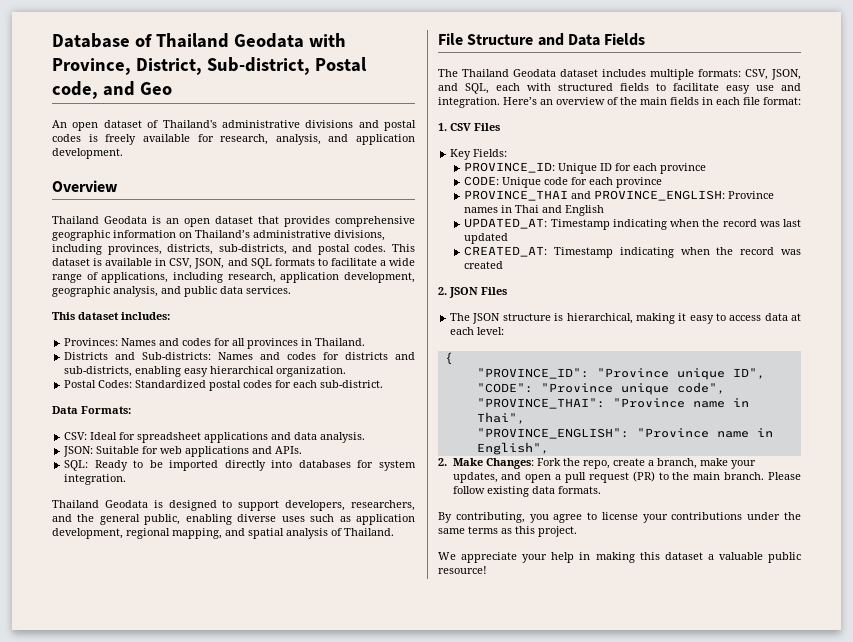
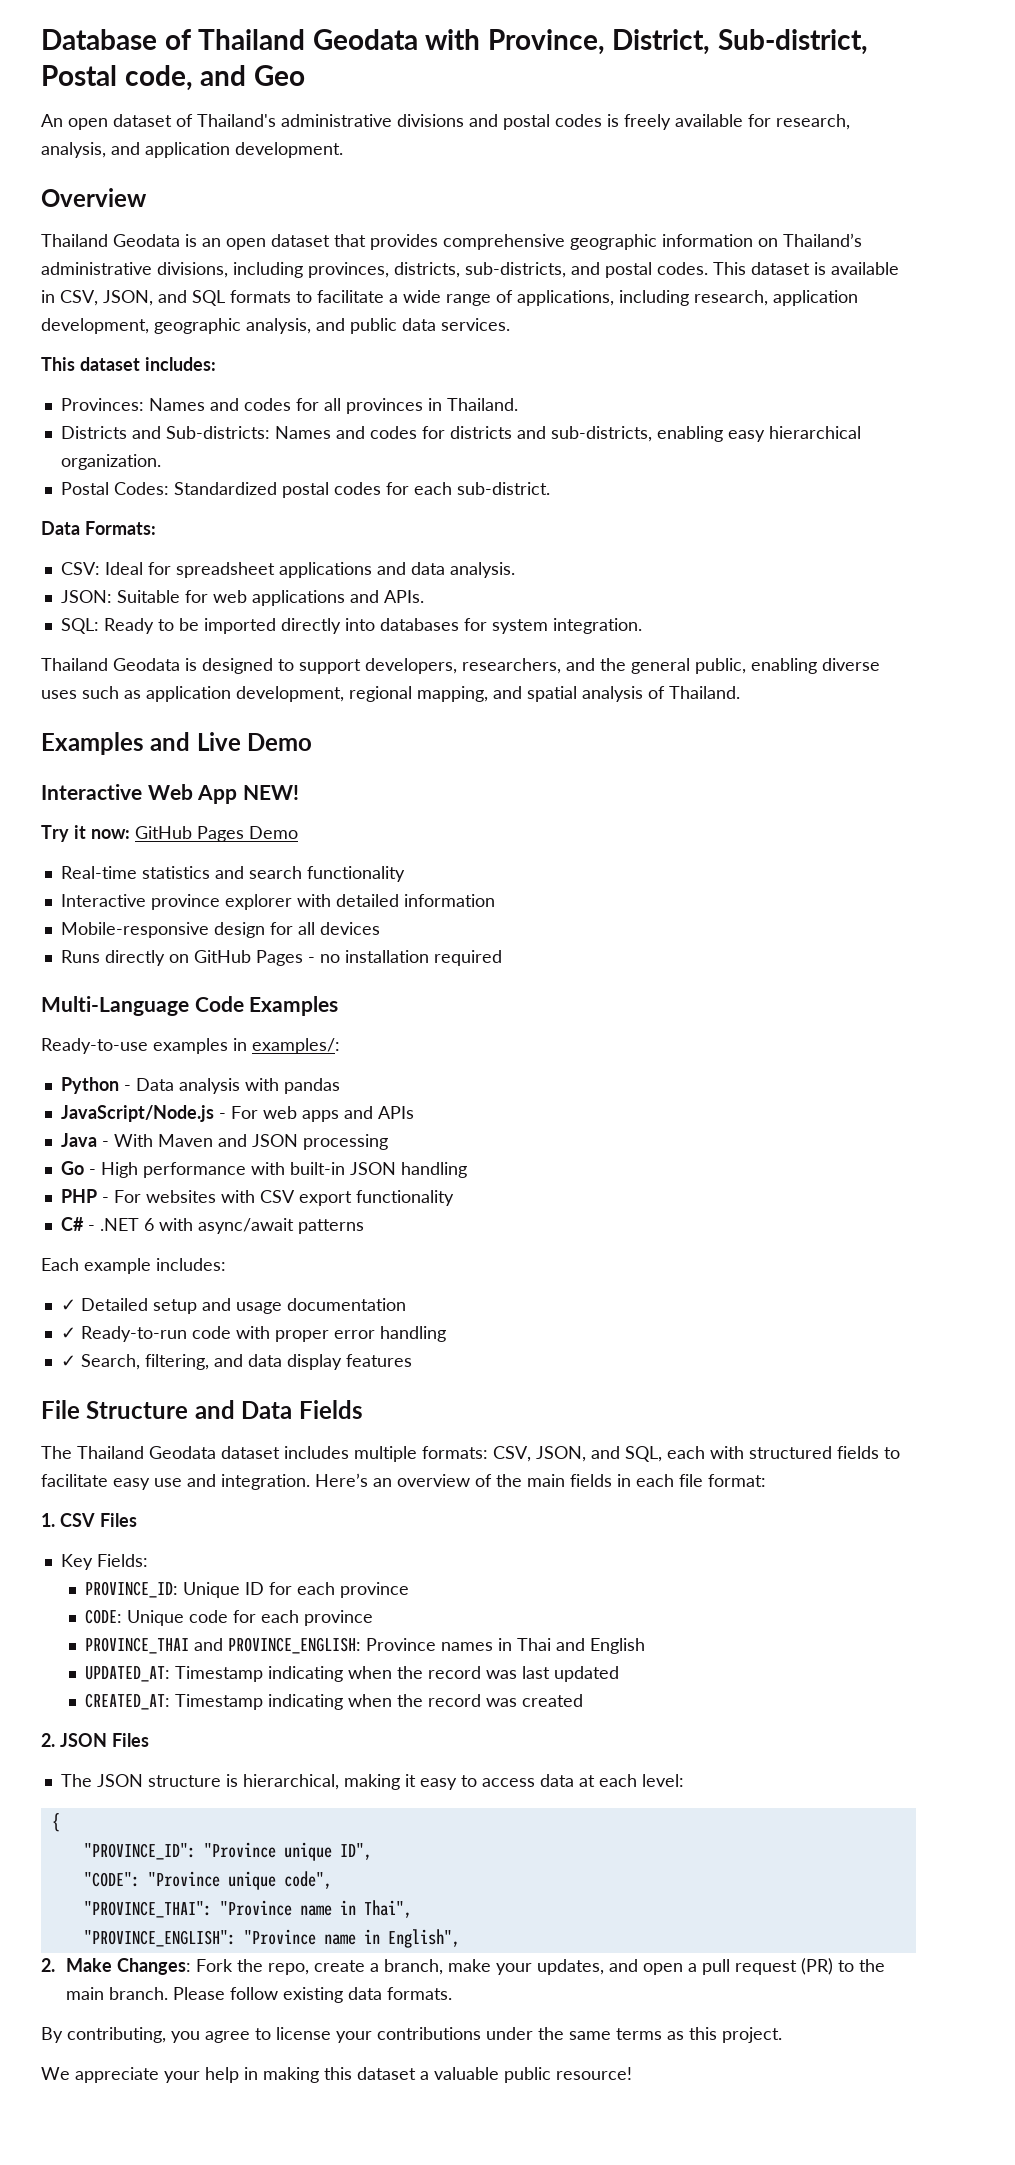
+ Examples and Live Demo
+ Interactive Web App NEW!
+ Try it now: GitHub Pages Demo
+ Real-time statistics and search functionality
+ Interactive province explorer with detailed information
+ Mobile-responsive design for all devices
+ Runs directly on GitHub Pages - no installation required
+ Multi-Language Code Examples
+ Ready-to-use examples in examples/:
+ Python - Data analysis with pandas
+ JavaScript/Node.js - For web apps and APIs
+ Java - With Maven and JSON processing
+ Go - High performance with built-in JSON handling
+ PHP - For websites with CSV export functionality
+ C# - .NET 6 with async/await patterns
+ Each example includes:
+ ✓ Detailed setup and usage documentation
+ ✓ Ready-to-run code with proper error handling
+ ✓ Search, filtering, and data display features

